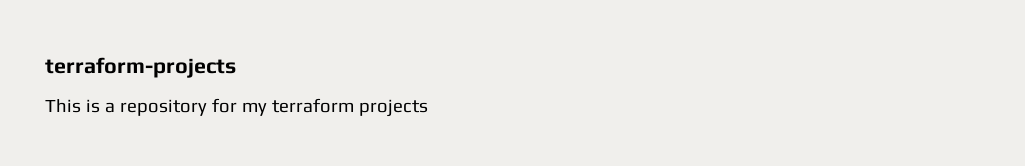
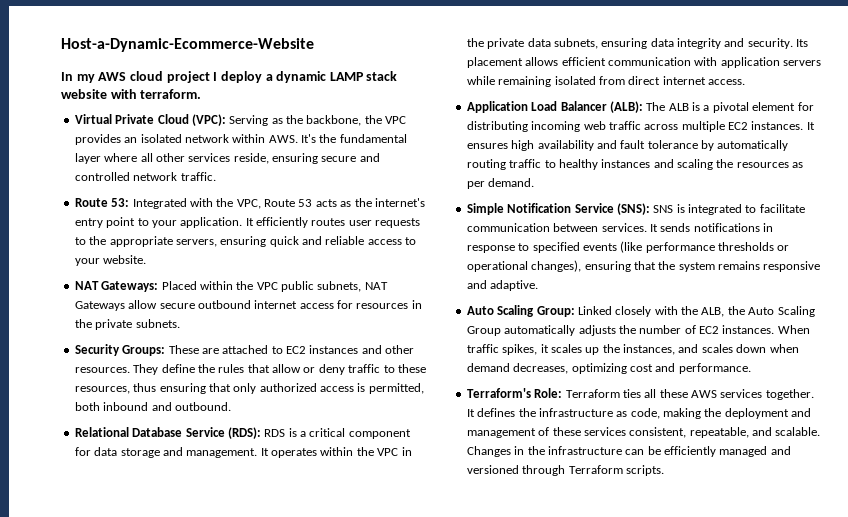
- terraform-projects
- This is a repository for my terraform projects
+ Host-a-Dynamic-Ecommerce-Website
+ In my AWS cloud project I deploy a dynamic LAMP stack website with terraform.
+ Virtual Private Cloud (VPC): Serving as the backbone, the VPC provides an isolated network within AWS. It's the fundamental layer where all other services reside, ensuring secure and controlled network traffic.
+ Route 53: Integrated with the VPC, Route 53 acts as the internet's entry point to your application. It efficiently routes user requests to the appropriate servers, ensuring quick and reliable access to your website.
+ NAT Gateways: Placed within the VPC public subnets, NAT Gateways allow secure outbound internet access for resources in the private subnets.
+ Security Groups: These are attached to EC2 instances and other resources. They define the rules that allow or deny traffic to these resources, thus ensuring that only authorized access is permitted, both inbound and outbound.
+ Relational Database Service (RDS): RDS is a critical component for data storage and management. It operates within the VPC in the private data subnets, ensuring data integrity and security. Its placement allows efficient communication with application servers while remaining isolated from direct internet access.
+ Application Load Balancer (ALB): The ALB is a pivotal element for distributing incoming web traffic across multiple EC2 instances. It ensures high availability and fault tolerance by automatically routing traffic to healthy instances and scaling the resources as per demand.
+ Simple Notification Service (SNS): SNS is integrated to facilitate communication between services. It sends notifications in response to specified events (like performance thresholds or operational changes), ensuring that the system remains responsive and adaptive.
+ Auto Scaling Group: Linked closely with the ALB, the Auto Scaling Group automatically adjusts the number of EC2 instances. When traffic spikes, it scales up the instances, and scales down when demand decreases, optimizing cost and performance.
+ Terraform's Role: Terraform ties all these AWS services together. It defines the infrastructure as code, making the deployment and management of these services consistent, repeatable, and scalable. Changes in the infrastructure can be efficiently managed and versioned through Terraform scripts.

